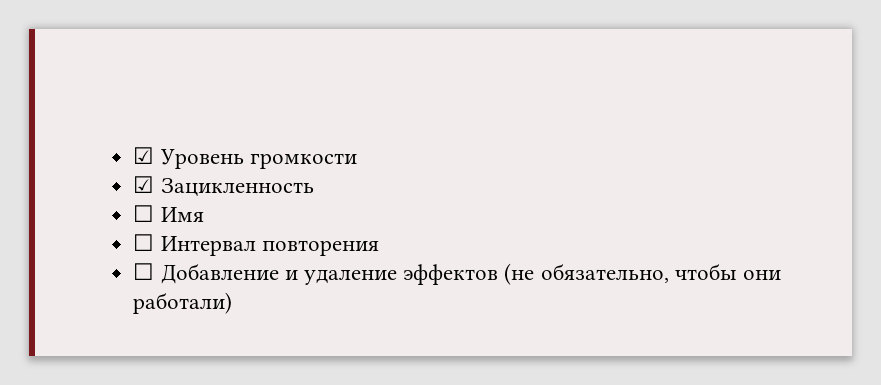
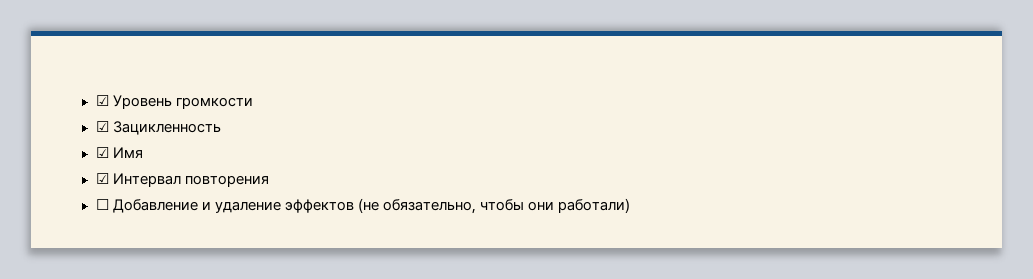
- ☐ Имя
+ ☑ Имя
- ☐ Интервал повторения
+ ☑ Интервал повторения

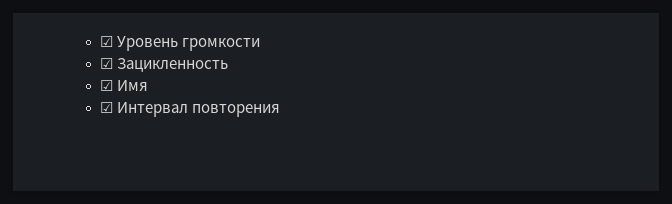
- ☐ Добавление и удаление эффектов (не обязательно, чтобы они работали)

